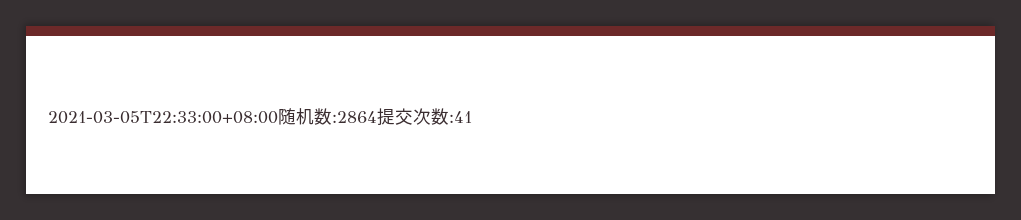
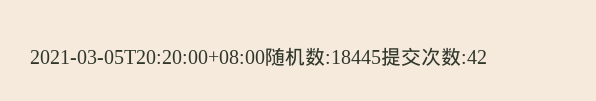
- 2021-03-05T22:33:00+08:00随机数:2864提交次数:41
+ 2021-03-05T20:20:00+08:00随机数:18445提交次数:42

